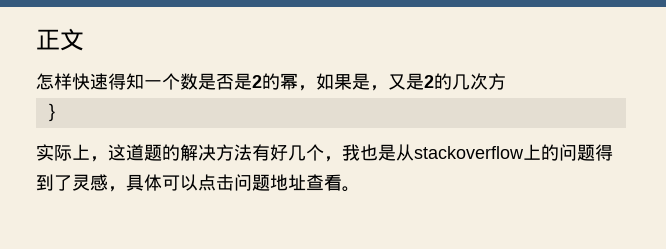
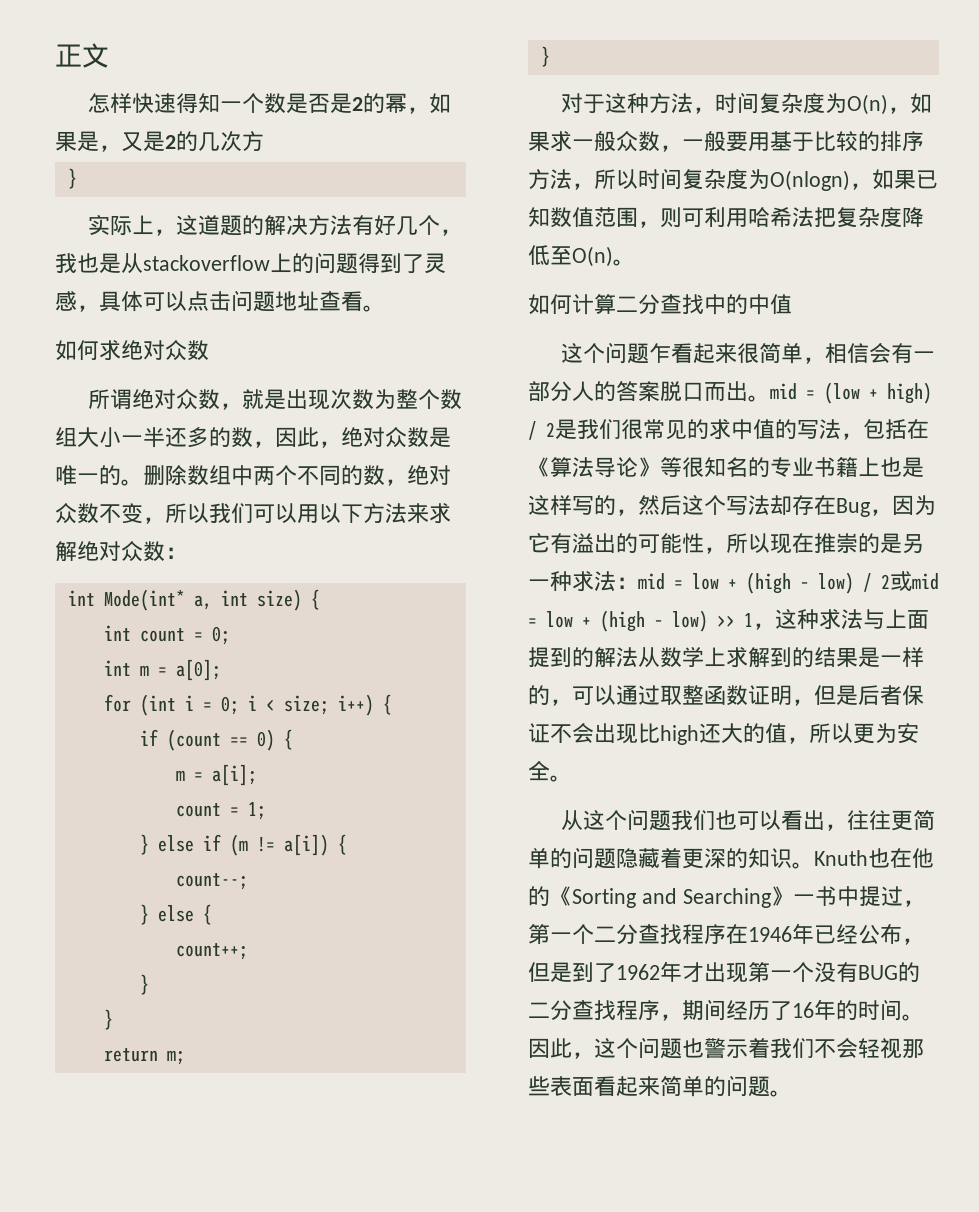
+ 如何求绝对众数
+ 所谓绝对众数，就是出现次数为整个数组大小一半还多的数，因此，绝对众数是唯一的。删除数组中两个不同的数，绝对众数不变，所以我们可以用以下方法来求解绝对众数：
+ int Mode(int* a, int size) {
+ int count = 0;
+ int m = a[0];
+ for (int i = 0; i < size; i++) {
+ if (count == 0) {
+ m = a[i];
+ count = 1;
+ } else if (m != a[i]) {
+ count--;
+ } else {
+ count++;
+ }
+ }
+ return m;
+ }
+ 对于这种方法，时间复杂度为O(n)，如果求一般众数，一般要用基于比较的排序方法，所以时间复杂度为O(nlogn)，如果已知数值范围，则可利用哈希法把复杂度降低至O(n)。
+ 如何计算二分查找中的中值
+ 这个问题乍看起来很简单，相信会有一部分人的答案脱口而出。mid = (low + high) / 2是我们很常见的求中值的写法，包括在《算法导论》等很知名的专业书籍上也是这样写的，然后这个写法却存在Bug，因为它有溢出的可能性，所以现在推崇的是另一种求法：mid = low + (high – low) / 2或mid = low + (high – low) >> 1，这种求法与上面提到的解法从数学上求解到的结果是一样的，可以通过取整函数证明，但是后者保证不会出现比high还大的值，所以更为安全。
+ 从这个问题我们也可以看出，往往更简单的问题隐藏着更深的知识。Knuth也在他的《Sorting and Searching》一书中提过，第一个二分查找程序在1946年已经公布，但是到了1962年才出现第一个没有BUG的二分查找程序，期间经历了16年的时间。因此，这个问题也警示着我们不会轻视那些表面看起来简单的问题。

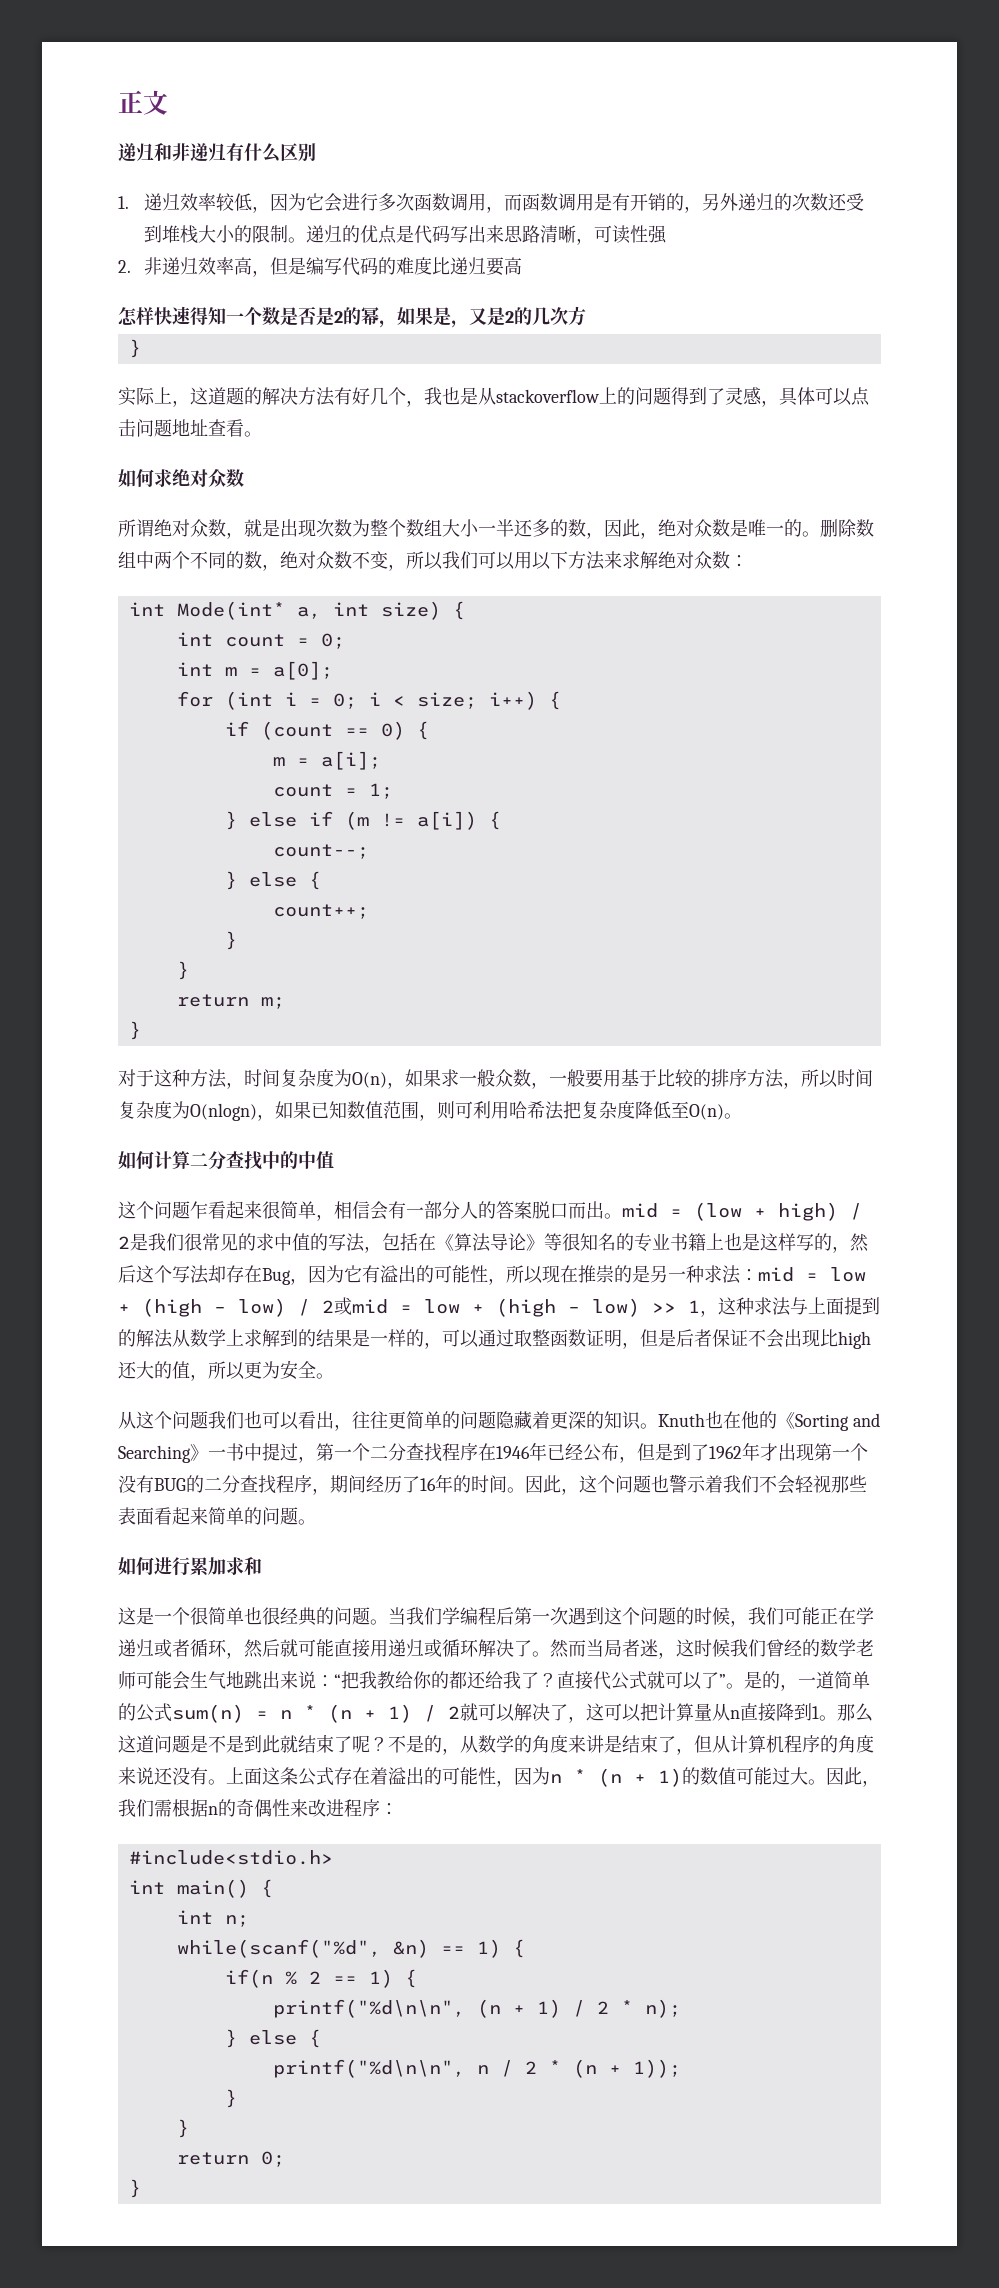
+ 递归和非递归有什么区别
+ 1.递归效率较低，因为它会进行多次函数调用，而函数调用是有开销的，另外递归的次数还受到堆栈大小的限制。递归的优点是代码写出来思路清晰，可读性强
+ 2.非递归效率高，但是编写代码的难度比递归要高
+ 如何进行累加求和
+ 这是一个很简单也很经典的问题。当我们学编程后第一次遇到这个问题的时候，我们可能正在学递归或者循环，然后就可能直接用递归或循环解决了。然而当局者迷，这时候我们曾经的数学老师可能会生气地跳出来说：“把我教给你的都还给我了？直接代公式就可以了”。是的，一道简单的公式sum(n) = n * (n + 1) / 2就可以解决了，这可以把计算量从n直接降到1。那么这道问题是不是到此就结束了呢？不是的，从数学的角度来讲是结束了，但从计算机程序的角度来说还没有。上面这条公式存在着溢出的可能性，因为n * (n + 1)的数值可能过大。因此，我们需根据n的奇偶性来改进程序：
+ #include<stdio.h>
+ int main() {
+ int n;
+ while(scanf("%d", &n) == 1) {
+ if(n % 2 == 1) {
+ printf("%d\n\n", (n + 1) / 2 * n);
+ } else {
+ printf("%d\n\n", n / 2 * (n + 1));
+ }
+ }
+ return 0;
+ }

